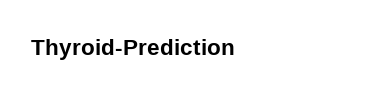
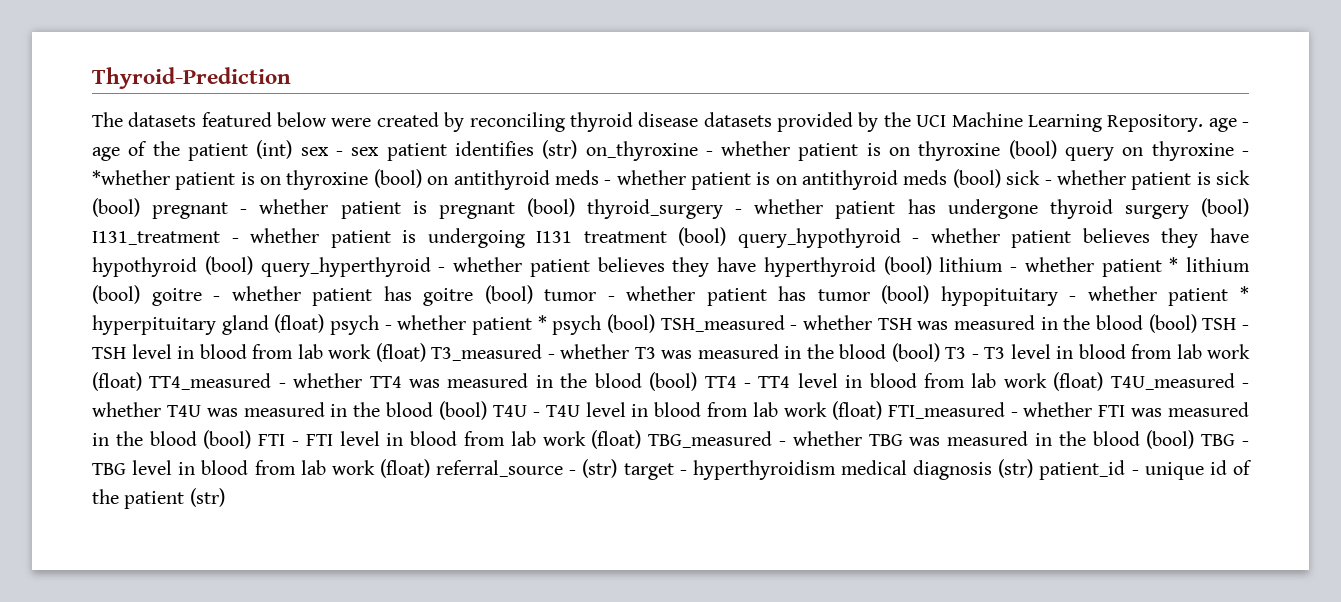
+ The datasets featured below were created by reconciling thyroid disease datasets provided by the UCI Machine Learning Repository. age - age of the patient (int) sex - sex patient identifies (str) on_thyroxine - whether patient is on thyroxine (bool) query on thyroxine - *whether patient is on thyroxine (bool) on antithyroid meds - whether patient is on antithyroid meds (bool) sick - whether patient is sick (bool) pregnant - whether patient is pregnant (bool) thyroid_surgery - whether patient has undergone thyroid surgery (bool) I131_treatment - whether patient is undergoing I131 treatment (bool) query_hypothyroid - whether patient believes they have hypothyroid (bool) query_hyperthyroid - whether patient believes they have hyperthyroid (bool) lithium - whether patient * lithium (bool) goitre - whether patient has goitre (bool) tumor - whether patient has tumor (bool) hypopituitary - whether patient * hyperpituitary gland (float) psych - whether patient * psych (bool) TSH_measured - whether TSH was measured in the blood (bool) TSH - TSH level in blood from lab work (float) T3_measured - whether T3 was measured in the blood (bool) T3 - T3 level in blood from lab work (float) TT4_measured - whether TT4 was measured in the blood (bool) TT4 - TT4 level in blood from lab work (float) T4U_measured - whether T4U was measured in the blood (bool) T4U - T4U level in blood from lab work (float) FTI_measured - whether FTI was measured in the blood (bool) FTI - FTI level in blood from lab work (float) TBG_measured - whether TBG was measured in the blood (bool) TBG - TBG level in blood from lab work (float) referral_source - (str) target - hyperthyroidism medical diagnosis (str) patient_id - unique id of the patient (str)

